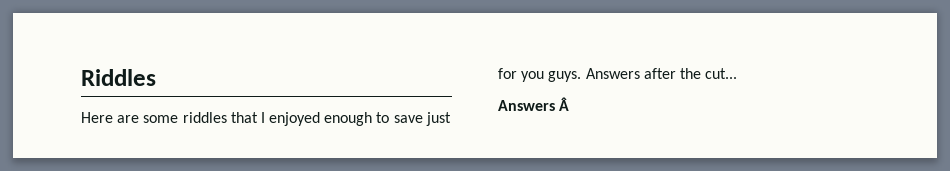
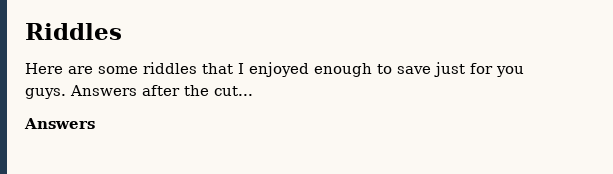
  Answers after the cut...
- Answers Â
+ Answers

